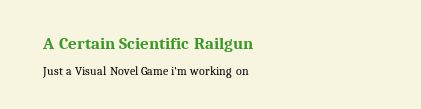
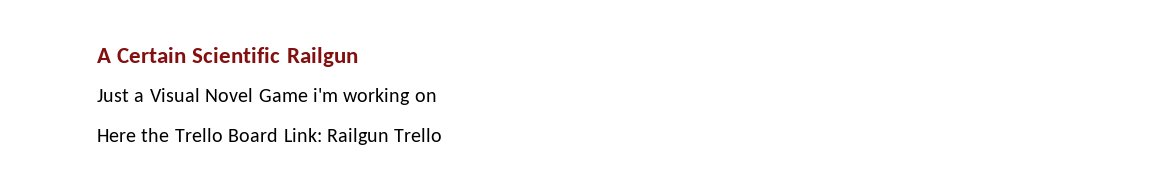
+ Here the Trello Board Link: Railgun Trello

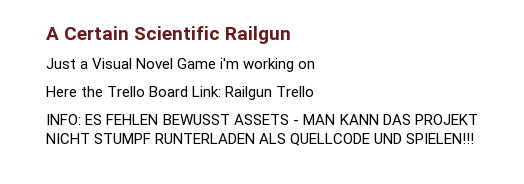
+ INFO: ES FEHLEN BEWUSST ASSETS - MAN KANN DAS PROJEKT NICHT STUMPF RUNTERLADEN ALS QUELLCODE UND SPIELEN!!!

